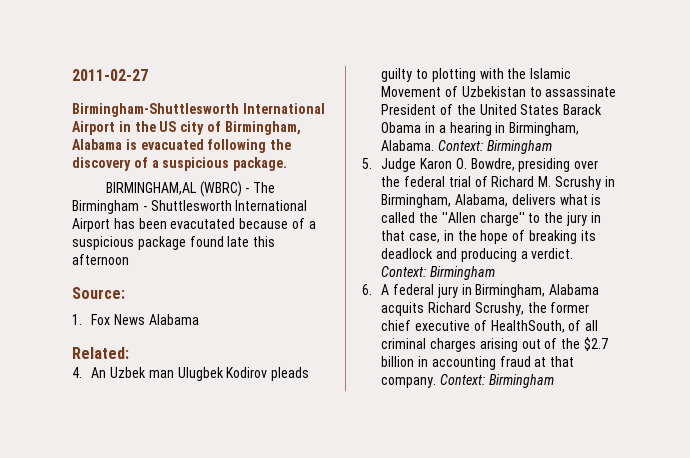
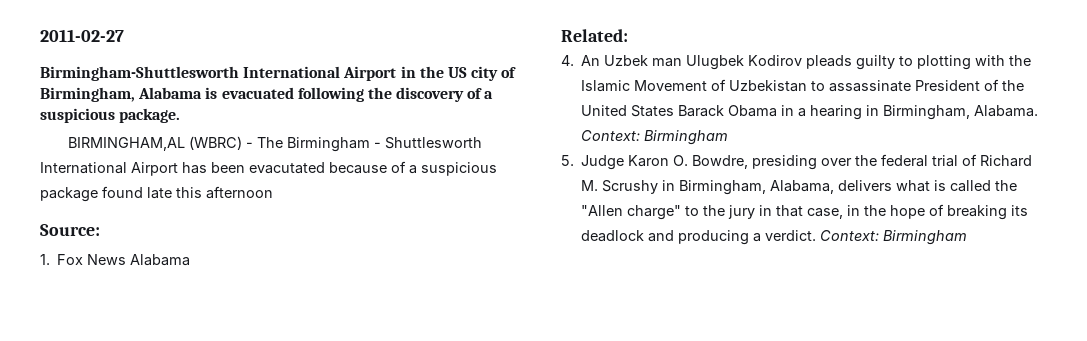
- 5. Judge Karon O. Bowdre, presiding over the federal trial of Richard M. Scrushy in Birmingham, Alabama, delivers what is called the ''Allen charge'' to the jury in that case, in the hope of breaking its deadlock and producing a verdict.
+ 5. Judge Karon O. Bowdre, presiding over the federal trial of Richard M. Scrushy in Birmingham, Alabama, delivers what is called the "Allen charge" to the jury in that case, in the hope of breaking its deadlock and producing a verdict.
- 6. A federal jury in Birmingham, Alabama acquits Richard Scrushy, the former chief executive of HealthSouth, of all criminal charges arising out of the $2.7 billion in accounting fraud at that company. Context: Birmingham

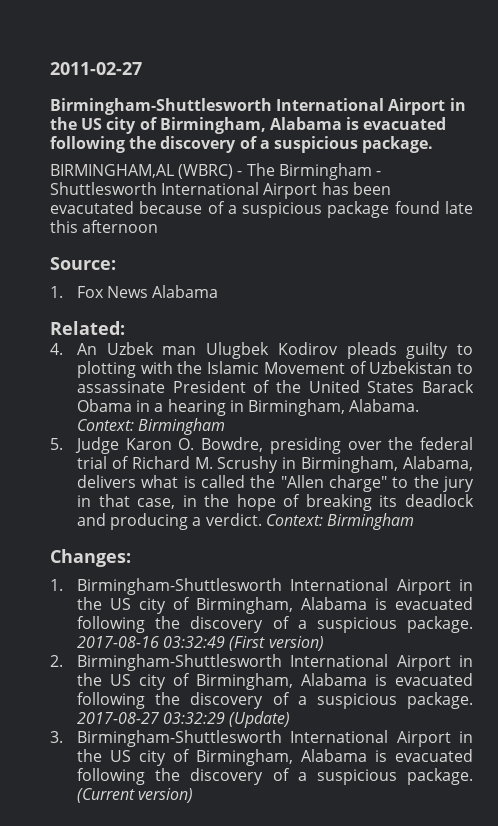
+ Changes:
+ 1. Birmingham-Shuttlesworth International Airport in the US city of Birmingham, Alabama is evacuated following the discovery of a suspicious package. 2017-08-16 03:32:49 (First version)
+ 2. Birmingham-Shuttlesworth International Airport in the US city of Birmingham, Alabama is evacuated following the discovery of a suspicious package. 2017-08-27 03:32:29 (Update)
+ 3. Birmingham-Shuttlesworth International Airport in the US city of Birmingham, Alabama is evacuated following the discovery of a suspicious package. (Current version)

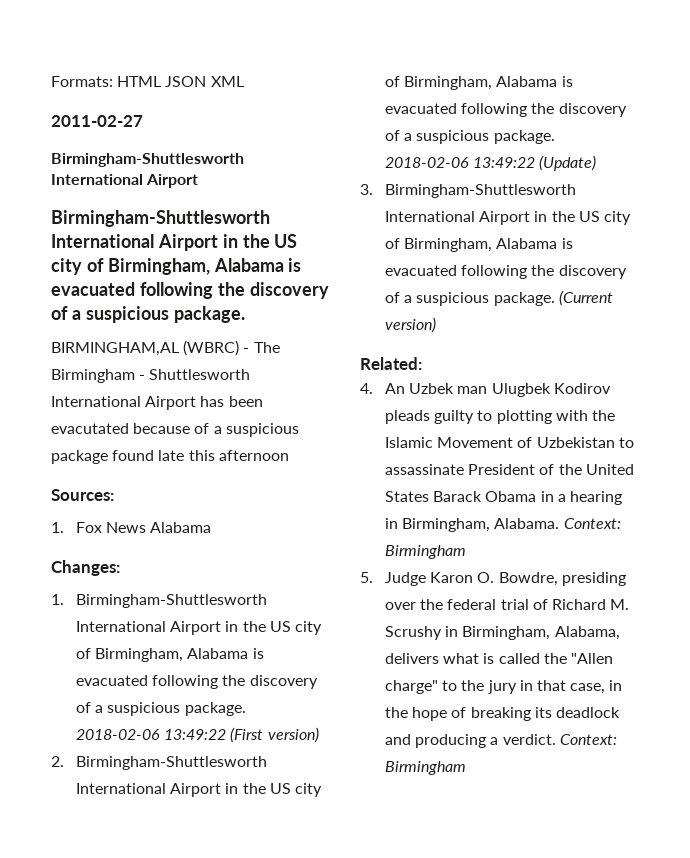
+ Formats: HTML JSON XML
  2011-02-27
+ Birmingham-Shuttlesworth International Airport
- Source:
+ Sources:
+ Changes:
+ 1. Birmingham-Shuttlesworth International Airport in the US city of Birmingham, Alabama is evacuated following the discovery of a suspicious package. 2018-02-06 13:49:22 (First version)
+ 2. Birmingham-Shuttlesworth International Airport in the US city of Birmingham, Alabama is evacuated following the discovery of a suspicious package. 2018-02-06 13:49:22 (Update)
+ 3. Birmingham-Shuttlesworth International Airport in the US city of Birmingham, Alabama is evacuated following the discovery of a suspicious package. (Current version)
- Changes:
- 1. Birmingham-Shuttlesworth International Airport in the US city of Birmingham, Alabama is evacuated following the discovery of a suspicious package. 2017-08-16 03:32:49 (First version)
- 2. Birmingham-Shuttlesworth International Airport in the US city of Birmingham, Alabama is evacuated following the discovery of a suspicious package. 2017-08-27 03:32:29 (Update)
- 3. Birmingham-Shuttlesworth International Airport in the US city of Birmingham, Alabama is evacuated following the discovery of a suspicious package. (Current version)

